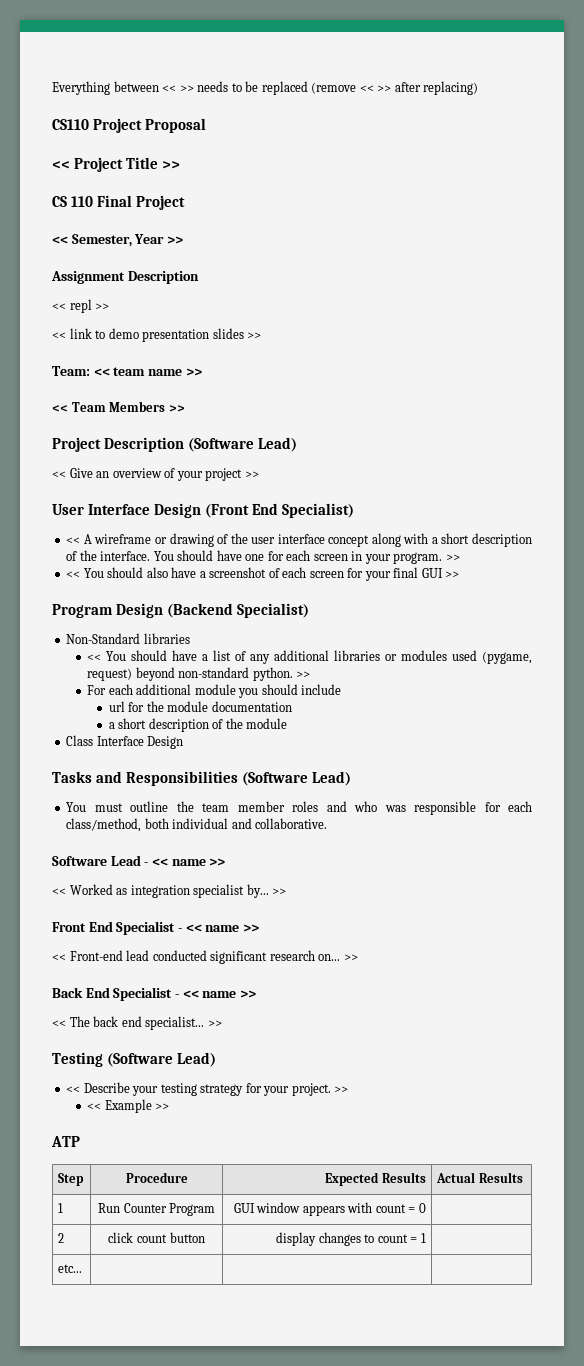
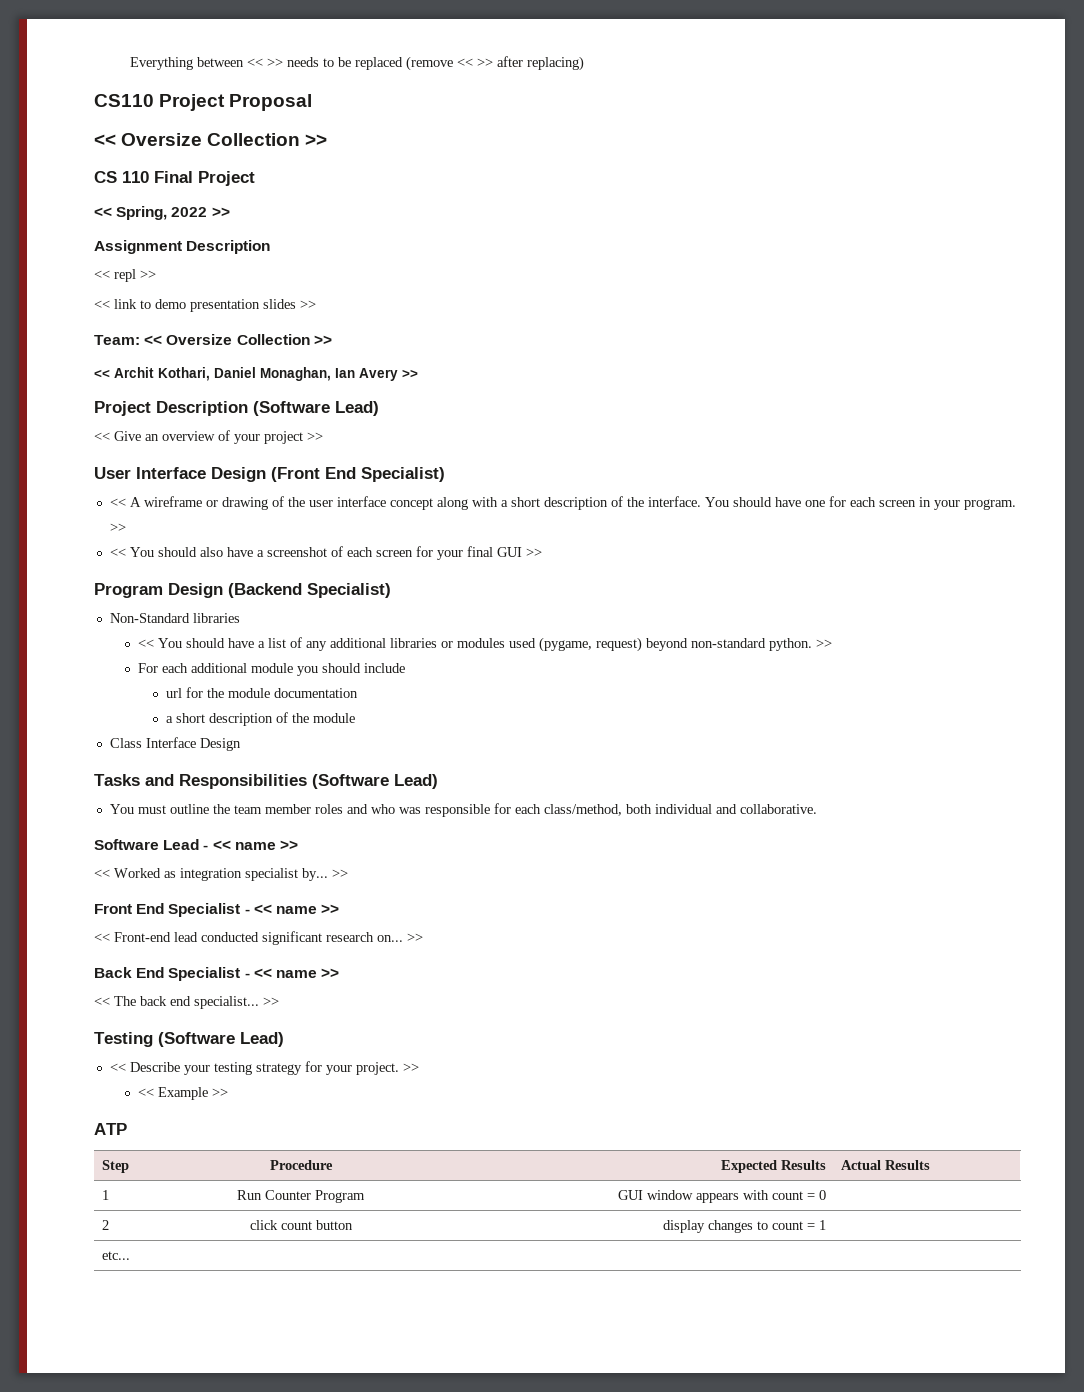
  CS110 Project Proposal
- << Project Title >>
+ << Oversize Collection >>
- << Semester, Year >>
+ << Spring, 2022 >>
- Team: << team name >>
- << Team Members >>
+ Team: << Oversize Collection >>
+ << Archit Kothari, Daniel Monaghan, Ian Avery >>

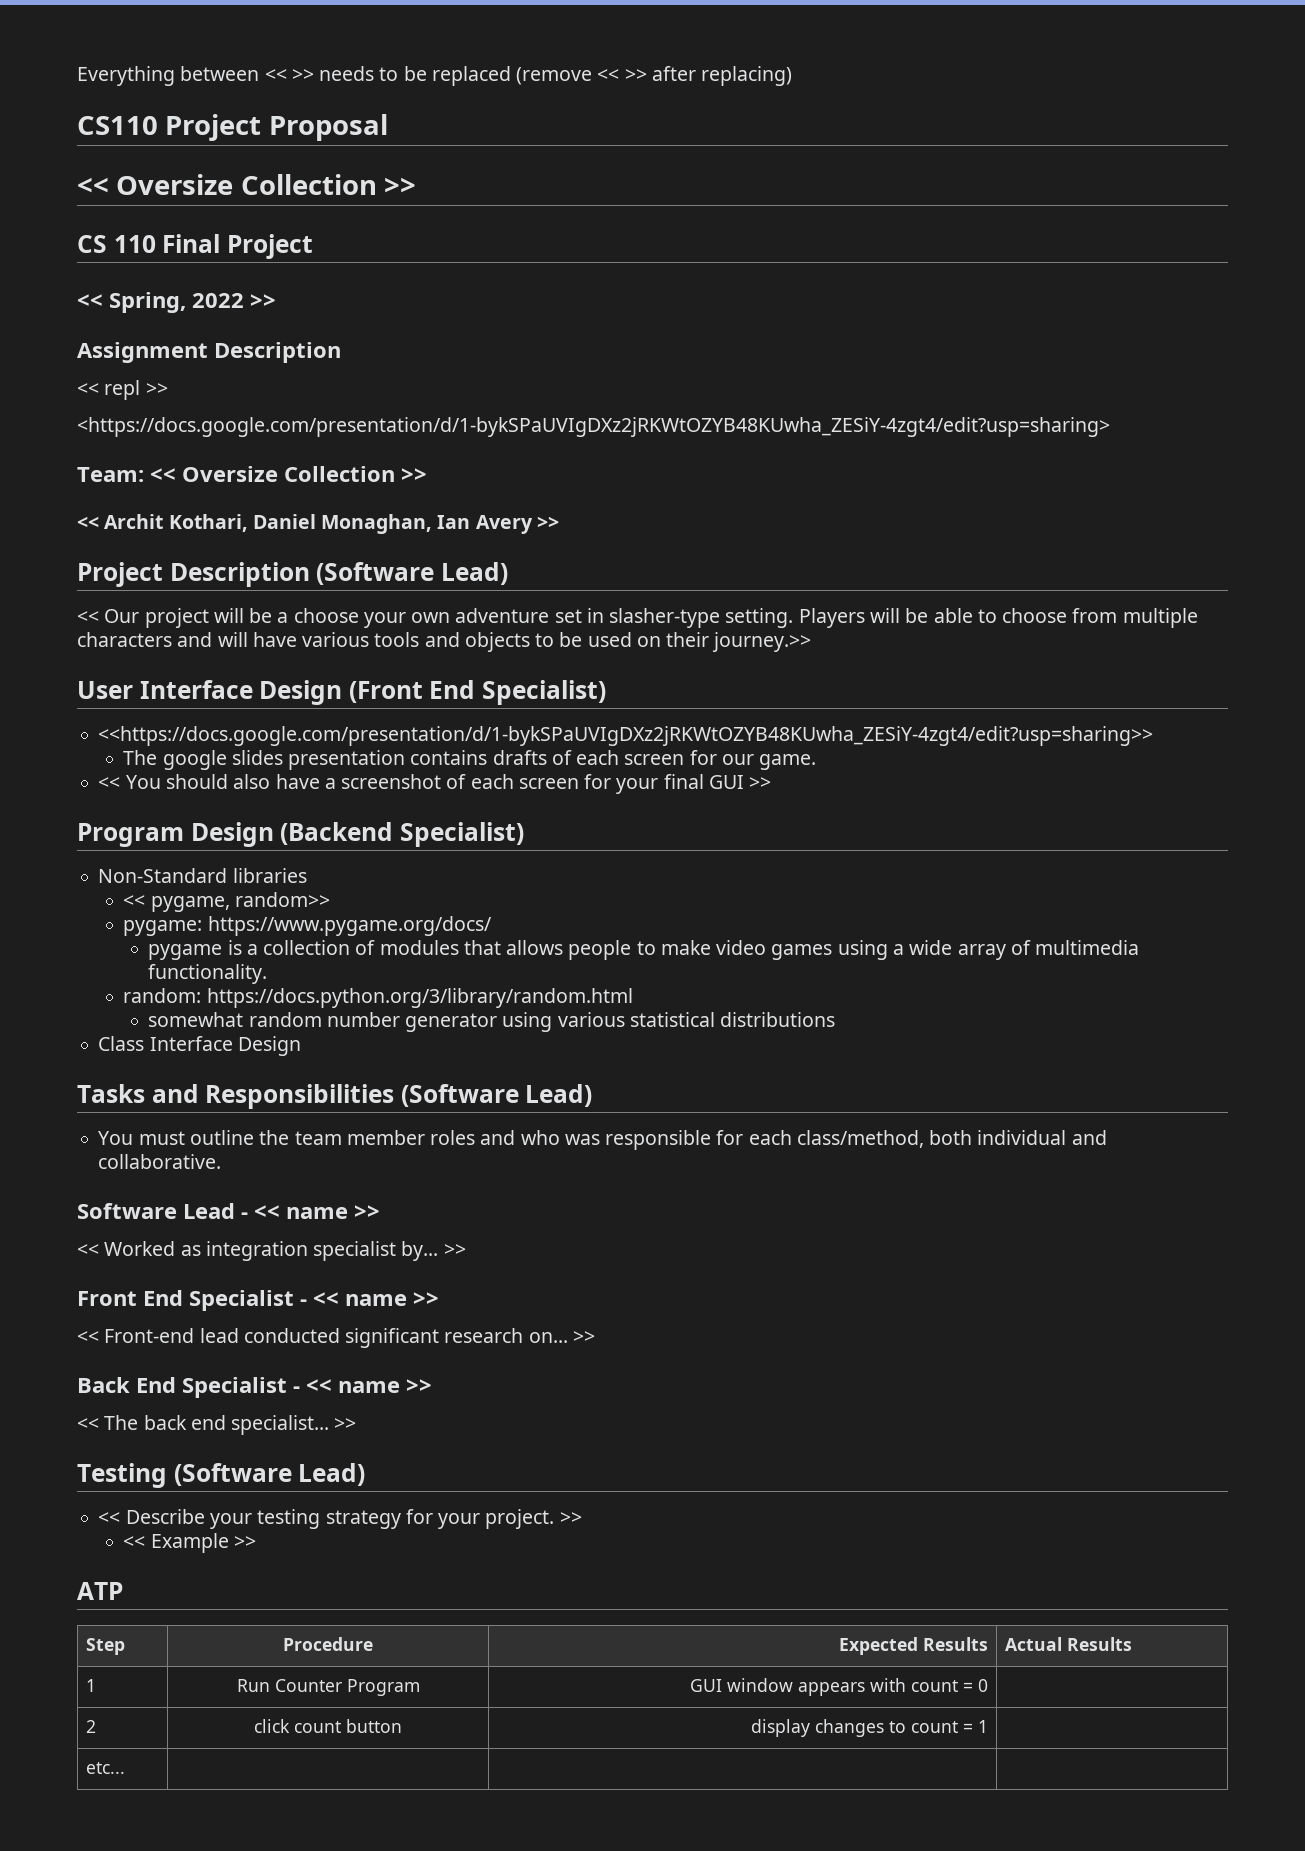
- << link to demo presentation slides >>
+ <https://docs.google.com/presentation/d/1-bykSPaUVIgDXz2jRKWtOZYB48KUwha_ZESiY-4zgt4/edit?usp=sharing>
- << Give an overview of your project >>
+ << Our project will be a choose your own adventure set in slasher-type setting. Players will be able to choose from multiple characters and will have various tools and objects to be used on their journey.>>
- << A wireframe or drawing of the user interface concept along with a short description of the interface. You should have one for each screen in your program. >>
+ <<https://docs.google.com/presentation/d/1-bykSPaUVIgDXz2jRKWtOZYB48KUwha_ZESiY-4zgt4/edit?usp=sharing>>
+ The google slides presentation contains drafts of each screen for our game.
- << You should have a list of any additional libraries or modules used (pygame, request) beyond non-standard python. >>
- For each additional module you should include
- url for the module documentation
- a short description of the module
+ << pygame, random>>
+ pygame: https://www.pygame.org/docs/
+ pygame is a collection of modules that allows people to make video games using a wide array of multimedia functionality.
+ random: https://docs.python.org/3/library/random.html
+ somewhat random number generator using various statistical distributions

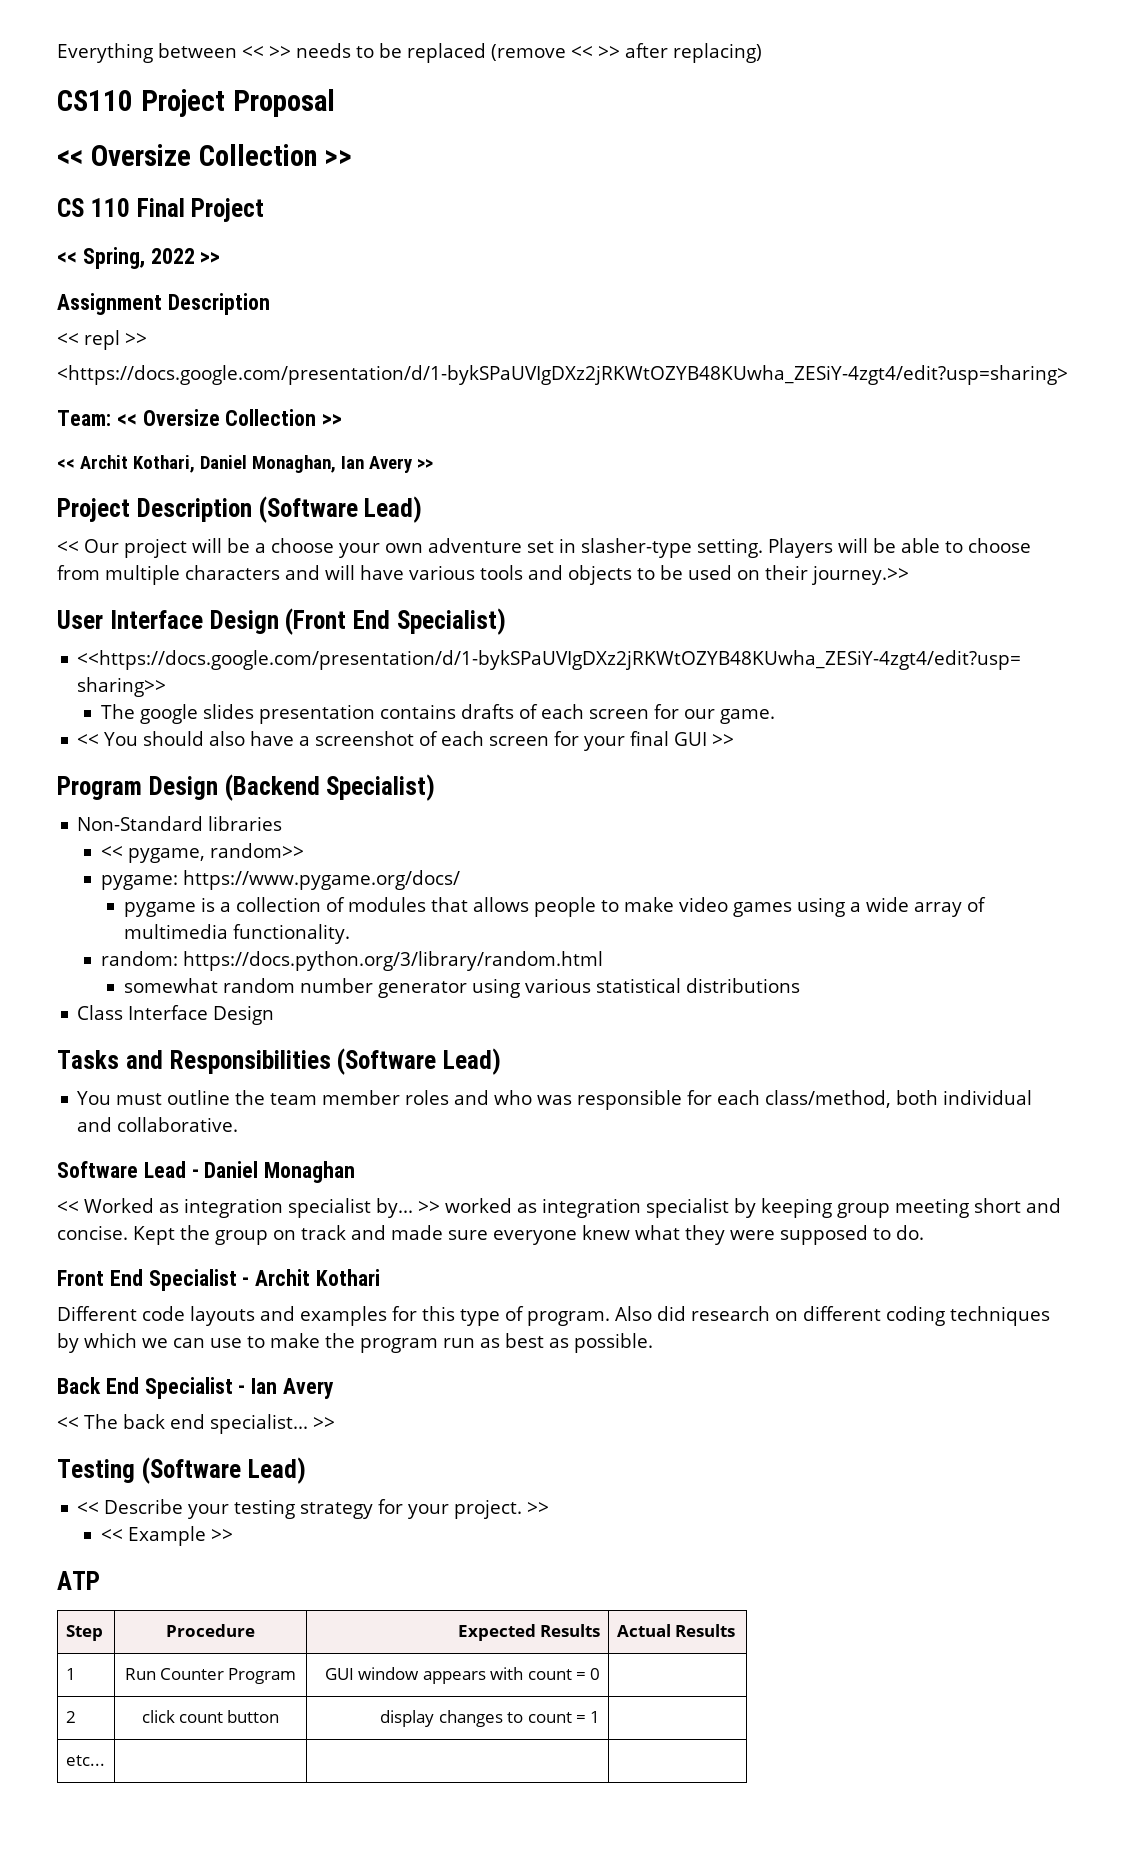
- Software Lead - << name >>
+ Software Lead - Daniel Monaghan
- << Worked as integration specialist by... >>
- Front End Specialist - << name >>
- << Front-end lead conducted significant research on... >>
+ << Worked as integration specialist by... >> worked as integration specialist by keeping group meeting short and concise. Kept the group on track and made sure everyone knew what they were supposed to do.
+ Front End Specialist - Archit Kothari
+ Different code layouts and examples for this type of program. Also did research on different coding techniques by which we can use to make the program run as best as possible.
- Back End Specialist - << name >>
+ Back End Specialist - Ian Avery

